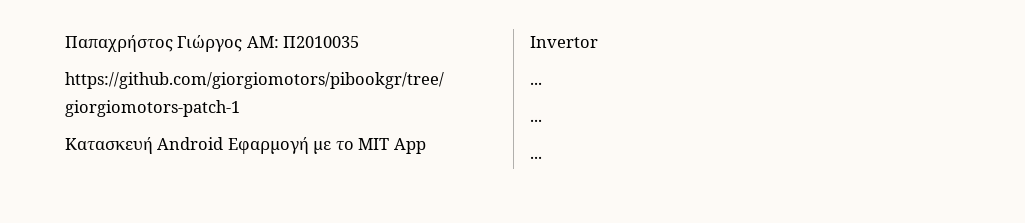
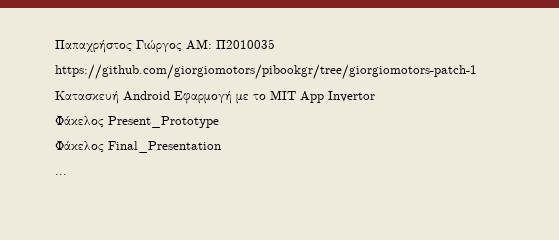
  Κατασκευή Android Εφαρμογή με το MIT App Invertor
- ...
- ...
+ Φάκελος Present_Prototype
+ Φάκελος Final_Presentation

